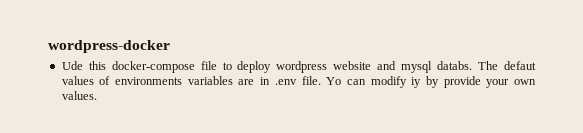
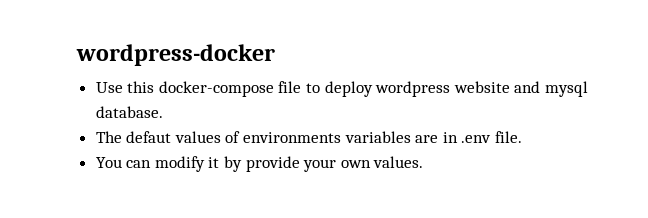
- Ude this docker-compose file to deploy wordpress website and mysql databs. The defaut values of environments variables are in .env file. Yo can modify iy by provide your own values.
+ Use this docker-compose file to deploy wordpress website and mysql database.
+ The defaut values of environments variables are in .env file.
+ You can modify it by provide your own values.

